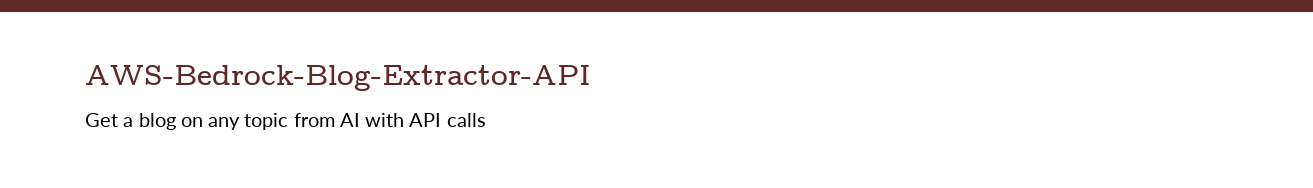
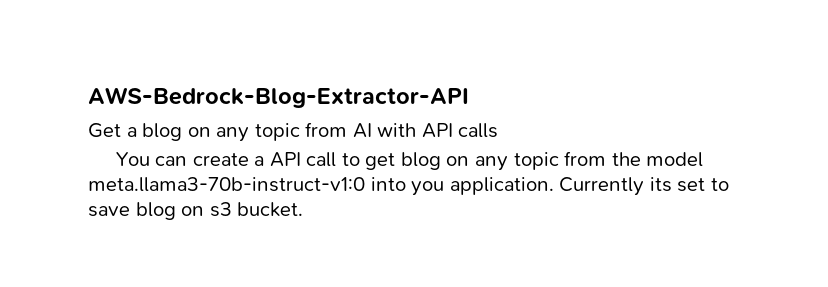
+ You can create a API call to get blog on any topic from the model meta.llama3-70b-instruct-v1:0 into you application. Currently its set to save blog on s3 bucket.

